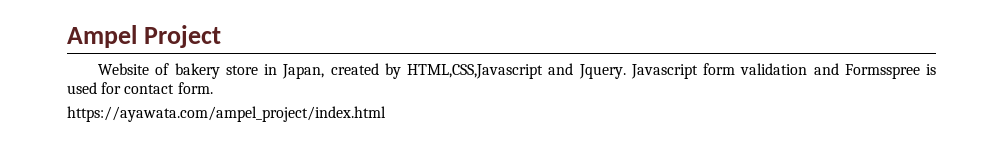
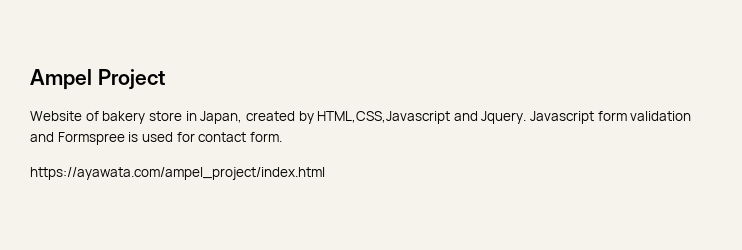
- Javascript form validation and Formsspree is used for contact form.
+ Javascript form validation and Formspree is used for contact form.

